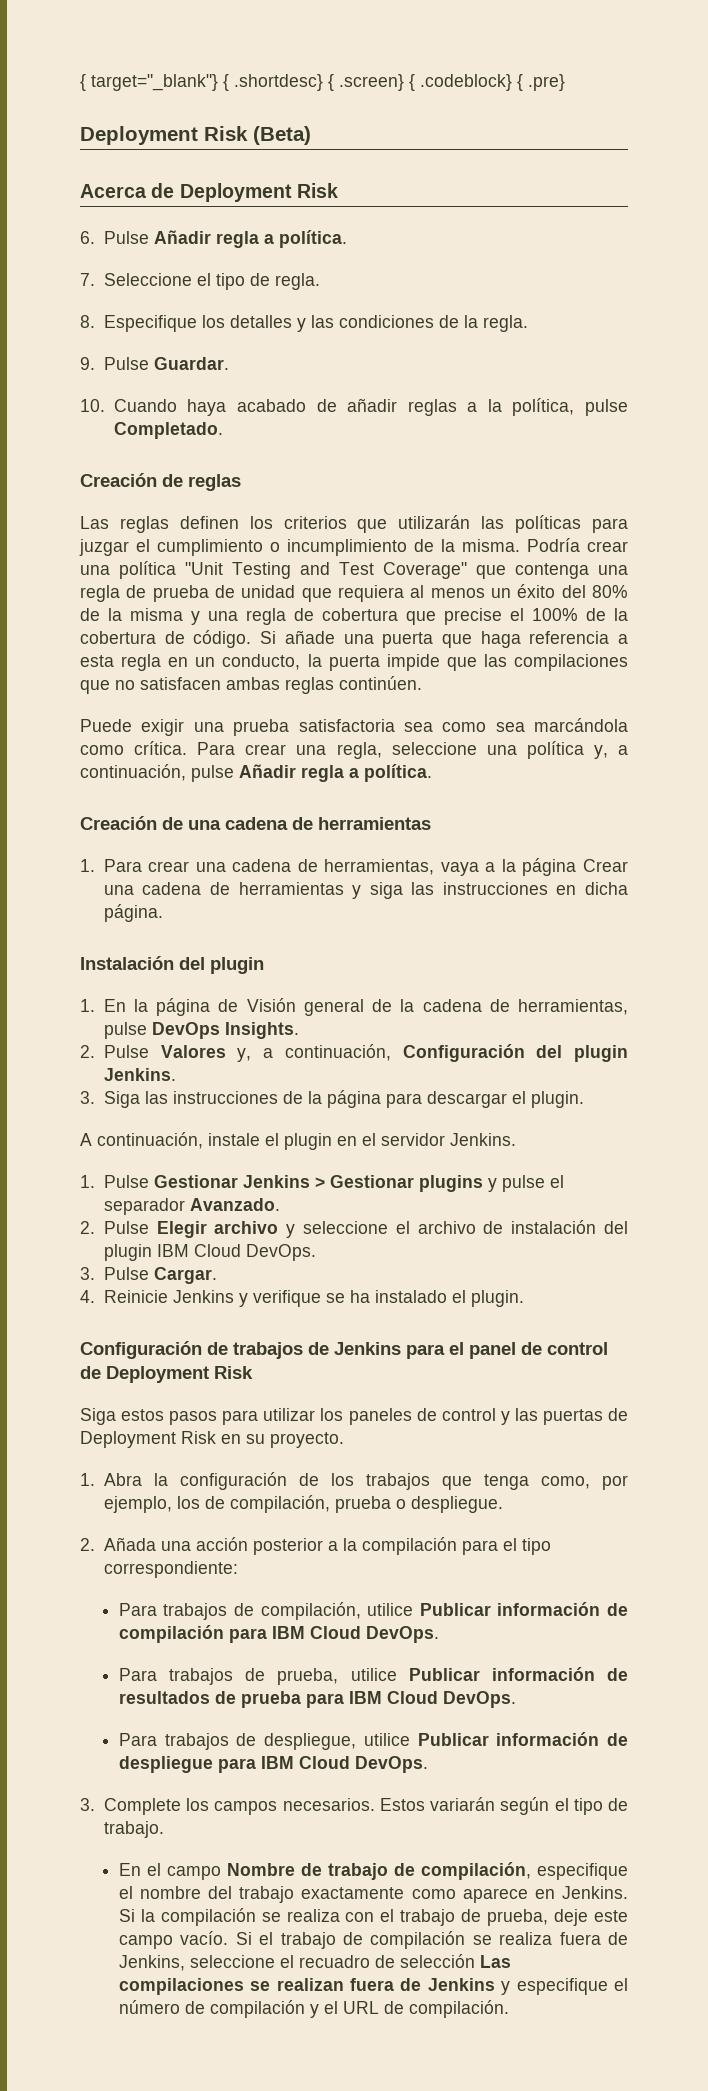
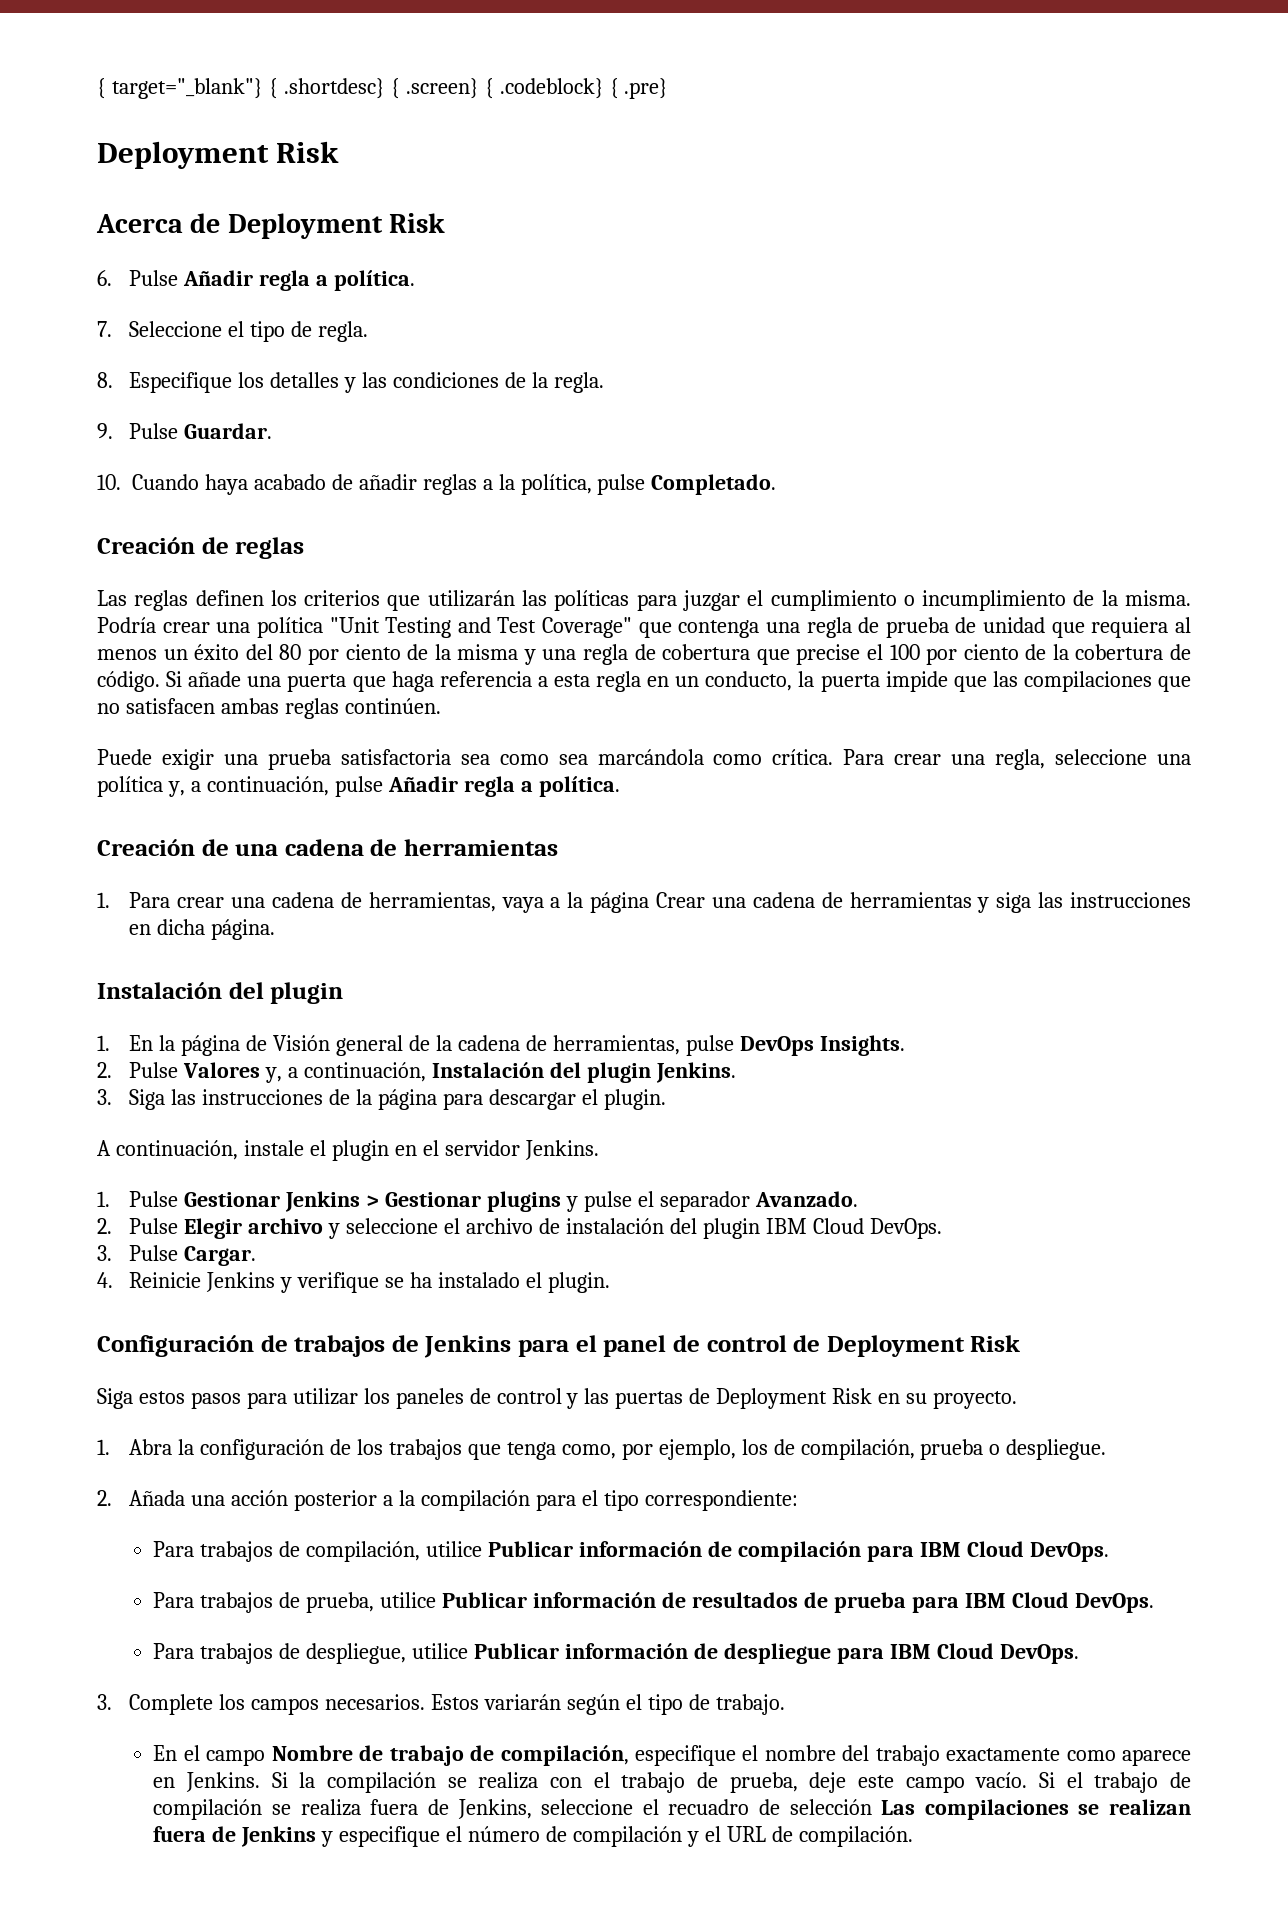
  { target="_blank"} { .shortdesc} { .screen} { .codeblock} { .pre}
- Deployment Risk (Beta)
+ Deployment Risk
- Podría crear una política "Unit Testing and Test Coverage" que contenga una regla de prueba de unidad que requiera al menos un éxito del 80% de la misma y una regla de cobertura que precise el 100% de la cobertura de código.
+ Podría crear una política "Unit Testing and Test Coverage" que contenga una regla de prueba de unidad que requiera al menos un éxito del 80 por ciento de la misma y una regla de cobertura que precise el 100 por ciento de la cobertura de código.
- 2. Pulse Valores y, a continuación, Configuración del plugin Jenkins.
+ 2. Pulse Valores y, a continuación, Instalación del plugin Jenkins.

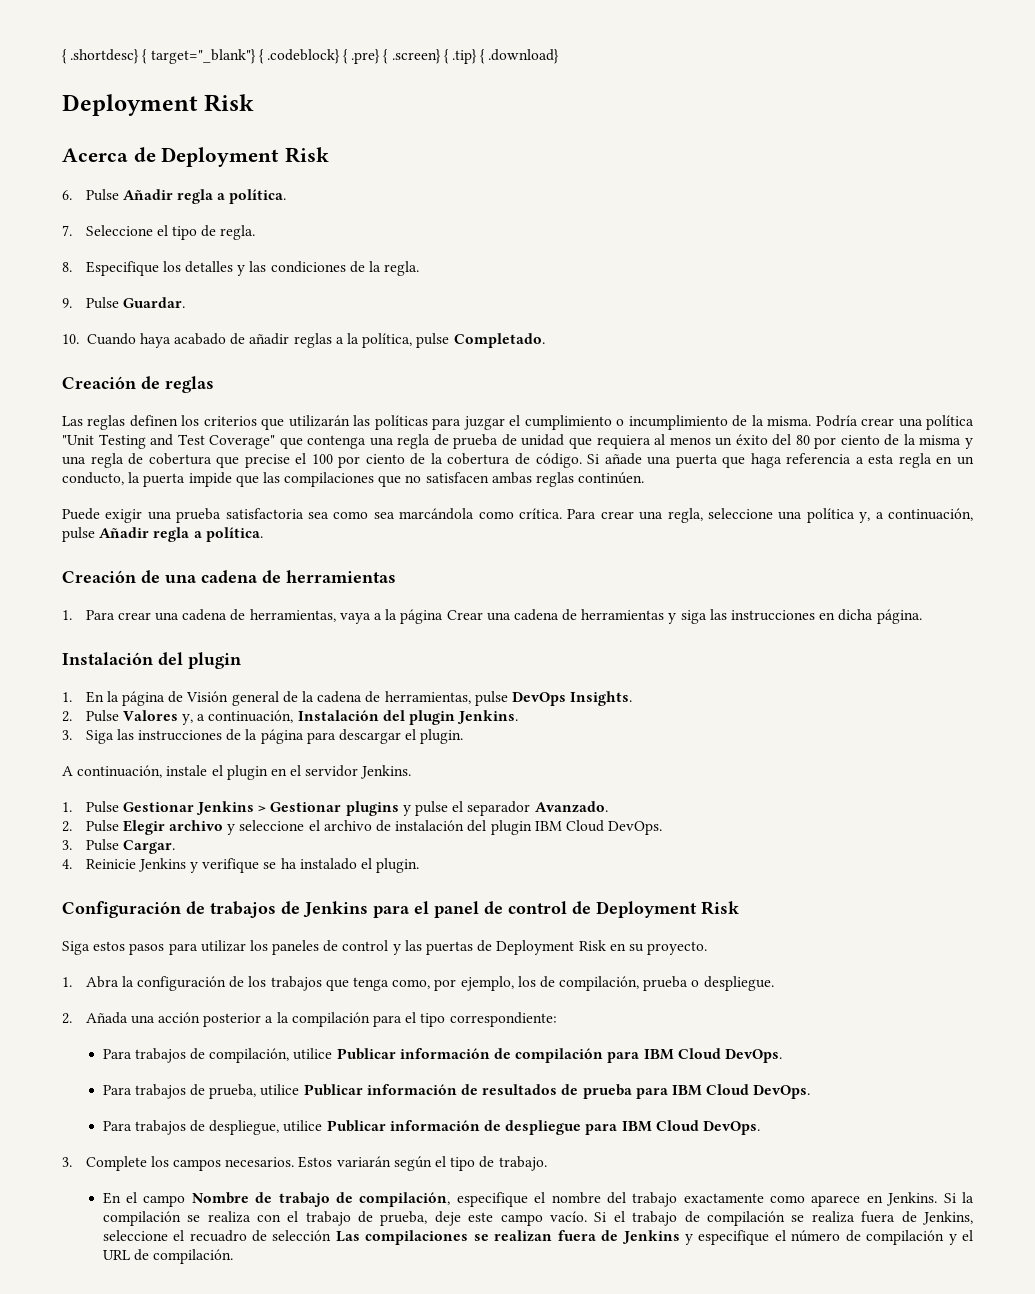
- { target="_blank"} { .shortdesc} { .screen} { .codeblock} { .pre}
+ { .shortdesc} { target="_blank"} { .codeblock} { .pre} { .screen} { .tip} { .download}

